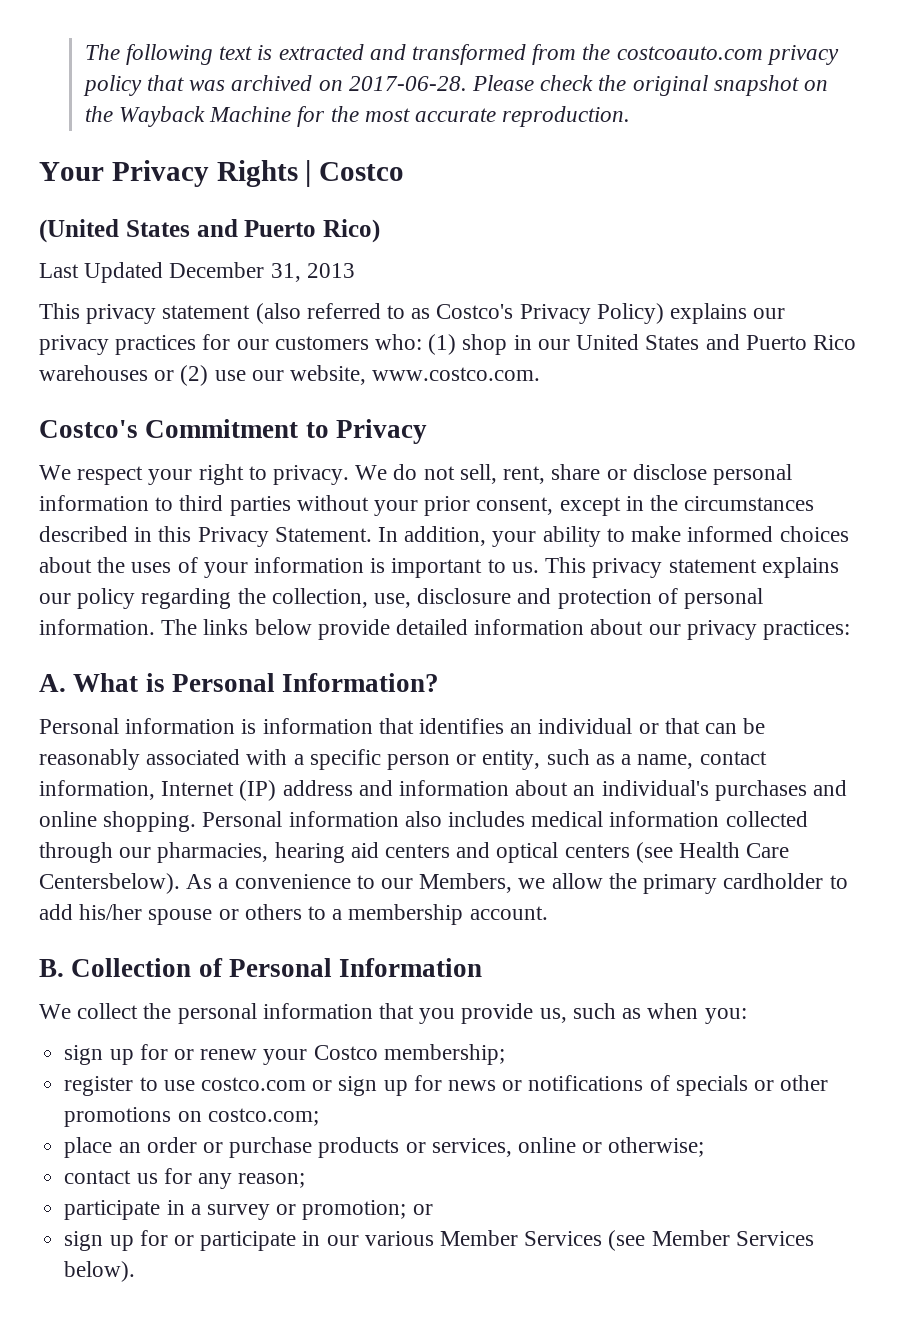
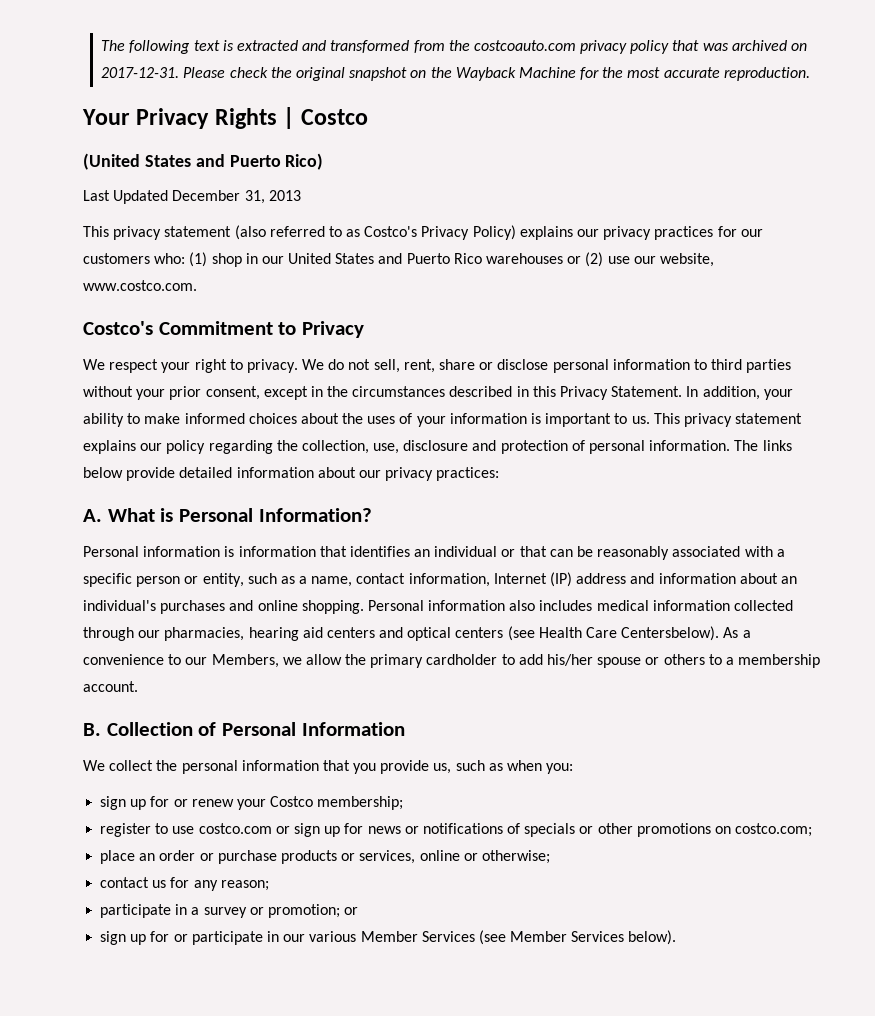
- The following text is extracted and transformed from the costcoauto.com privacy policy that was archived on 2017-06-28.
+ The following text is extracted and transformed from the costcoauto.com privacy policy that was archived on 2017-12-31.

